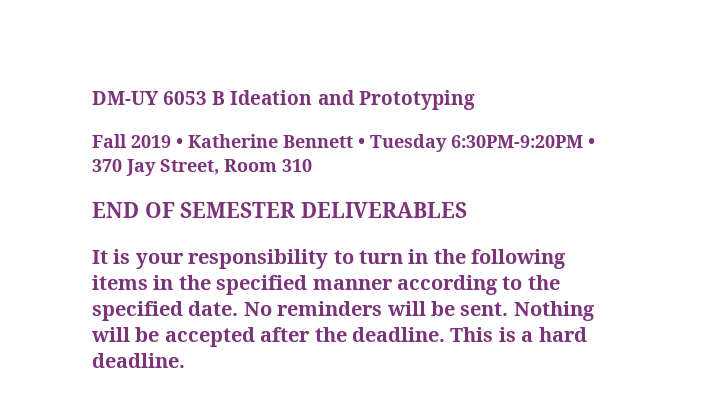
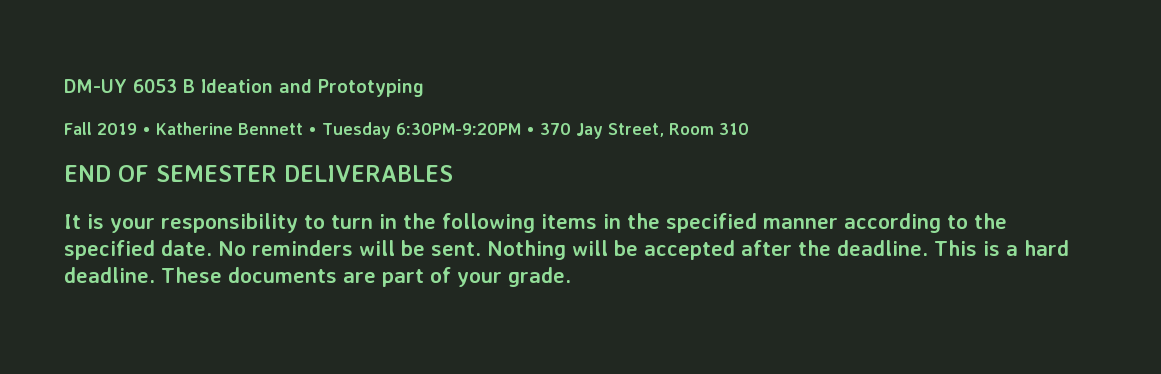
+ These documents are part of your grade.

